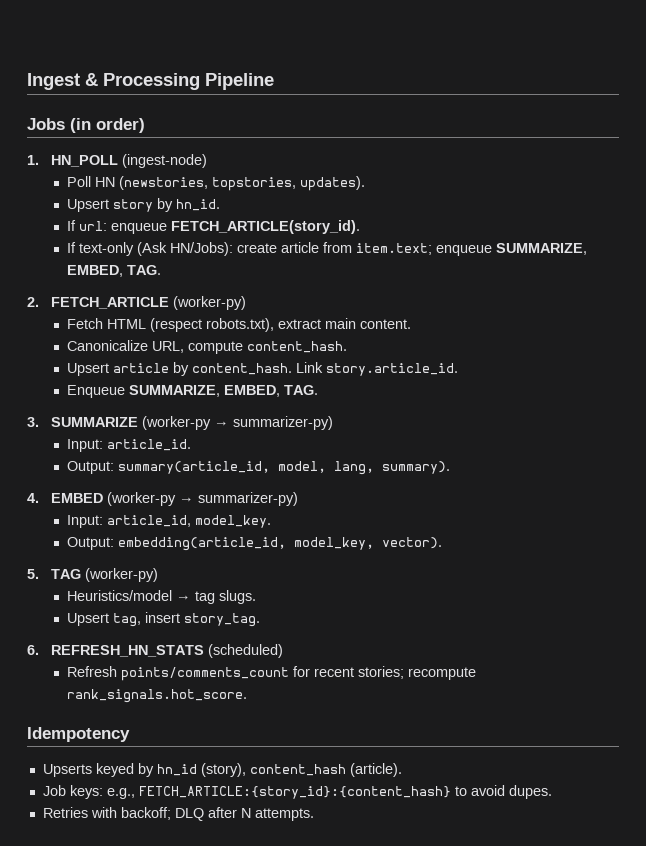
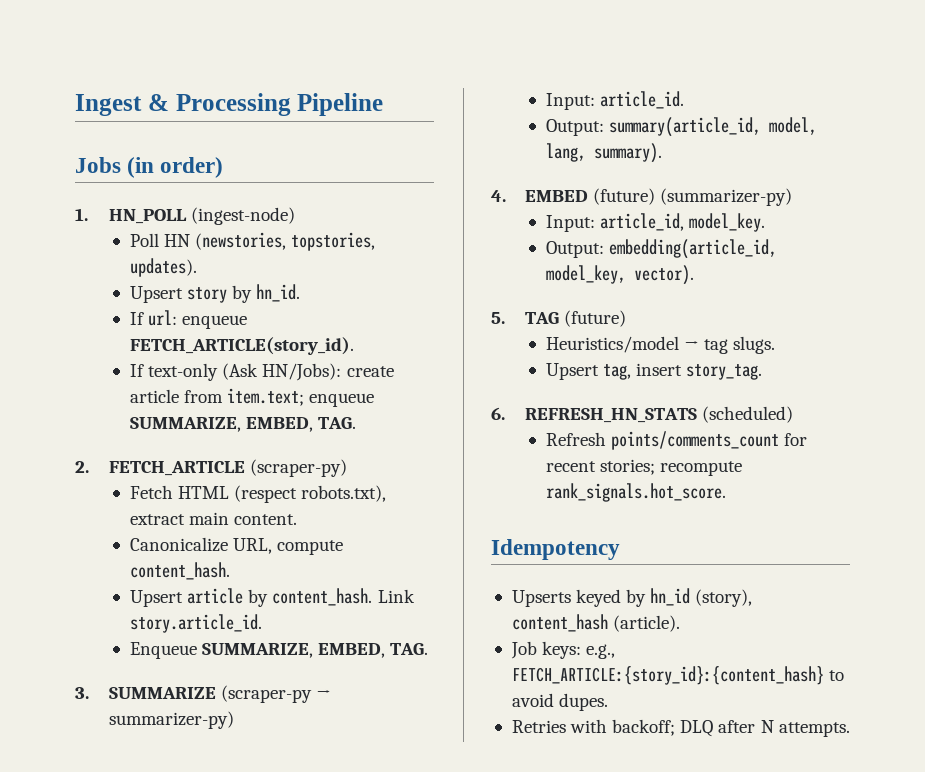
- 2. FETCH_ARTICLE (worker-py)
+ 2. FETCH_ARTICLE (scraper-py)
- 3. SUMMARIZE (worker-py → summarizer-py)
+ 3. SUMMARIZE (scraper-py → summarizer-py)
- 4. EMBED (worker-py → summarizer-py)
+ 4. EMBED (future) (summarizer-py)
- 5. TAG (worker-py)
+ 5. TAG (future)

